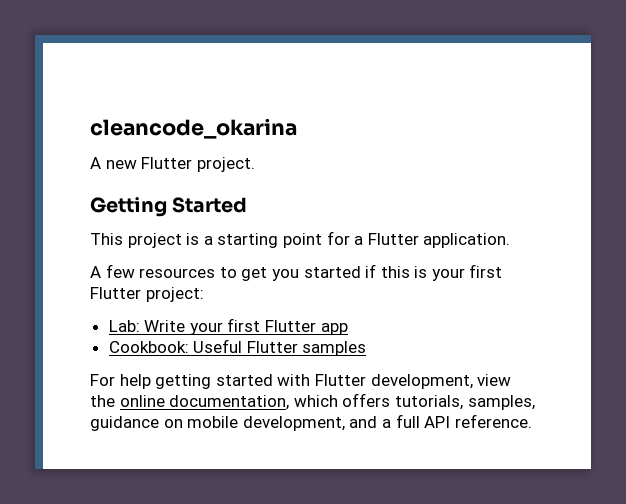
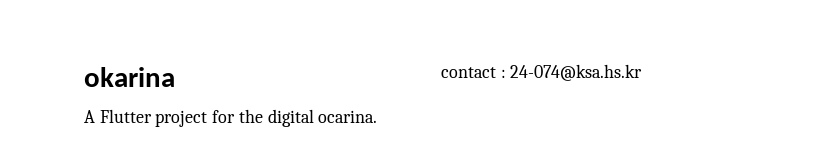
- cleancode_okarina
- A new Flutter project.
- Getting Started
- This project is a starting point for a Flutter application.
- A few resources to get you started if this is your first Flutter project:
- Lab: Write your first Flutter app
- Cookbook: Useful Flutter samples
- For help getting started with Flutter development, view the online documentation, which offers tutorials, samples, guidance on mobile development, and a full API reference.
+ okarina
+ A Flutter project for the digital ocarina. contact : 24-074@ksa.hs.kr

